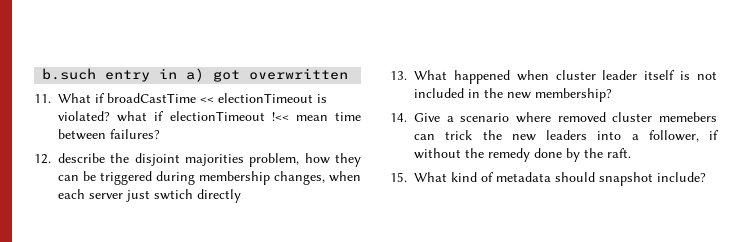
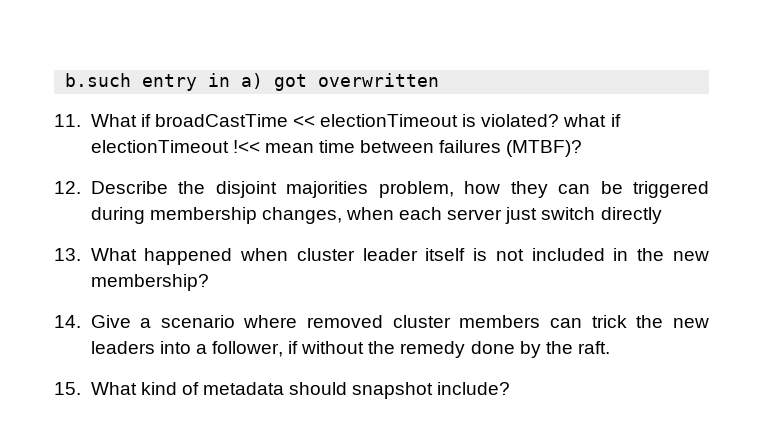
- 11. What if broadCastTime << electionTimeout is violated? what if electionTimeout !<< mean time between failures?
+ 11. What if broadCastTime << electionTimeout is violated? what if electionTimeout !<< mean time between failures (MTBF)?
- 12. describe the disjoint majorities problem, how they can be triggered during membership changes, when each server just swtich directly
+ 12. Describe the disjoint majorities problem, how they can be triggered during membership changes, when each server just switch directly
- 14. Give a scenario where removed cluster memebers can trick the new leaders into a follower, if without the remedy done by the raft.
+ 14. Give a scenario where removed cluster members can trick the new leaders into a follower, if without the remedy done by the raft.

